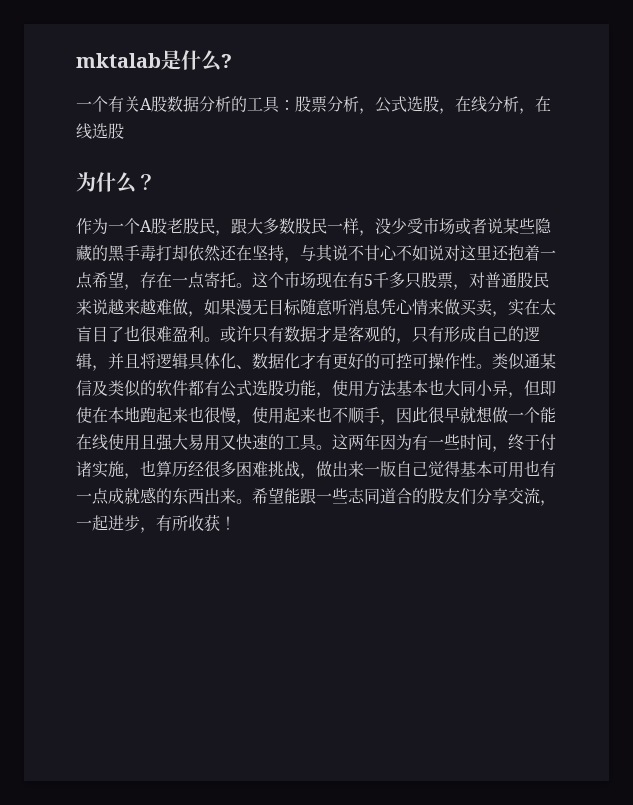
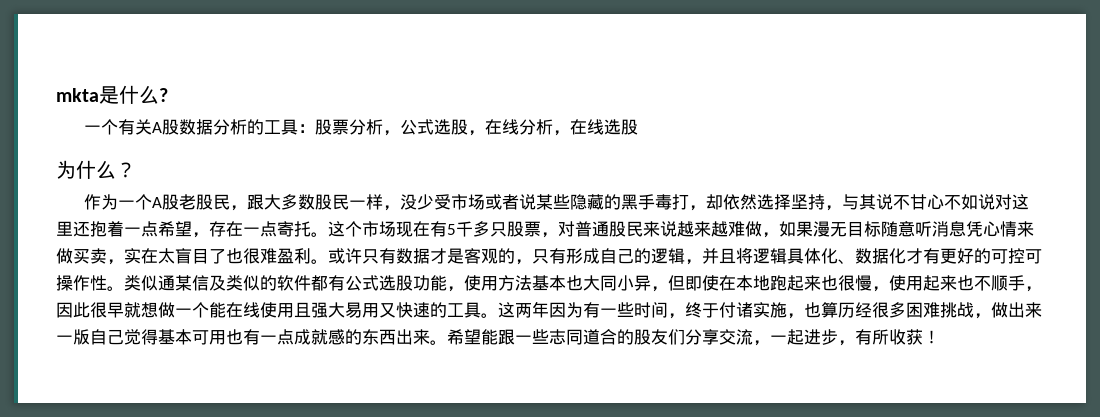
- mktalab是什么?
+ mkta是什么?
- 作为一个A股老股民，跟大多数股民一样，没少受市场或者说某些隐藏的黑手毒打却依然还在坚持，与其说不甘心不如说对这里还抱着一点希望，存在一点寄托。
+ 作为一个A股老股民，跟大多数股民一样，没少受市场或者说某些隐藏的黑手毒打，却依然选择坚持，与其说不甘心不如说对这里还抱着一点希望，存在一点寄托。

